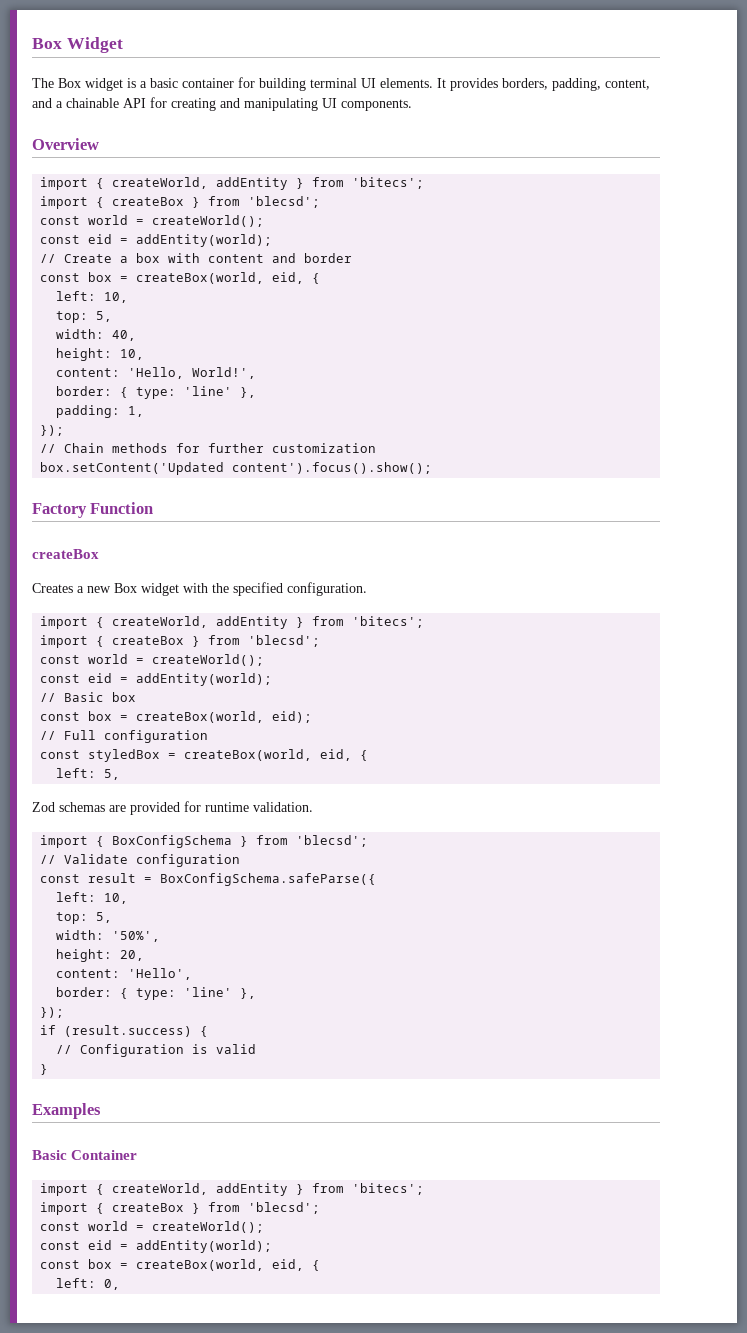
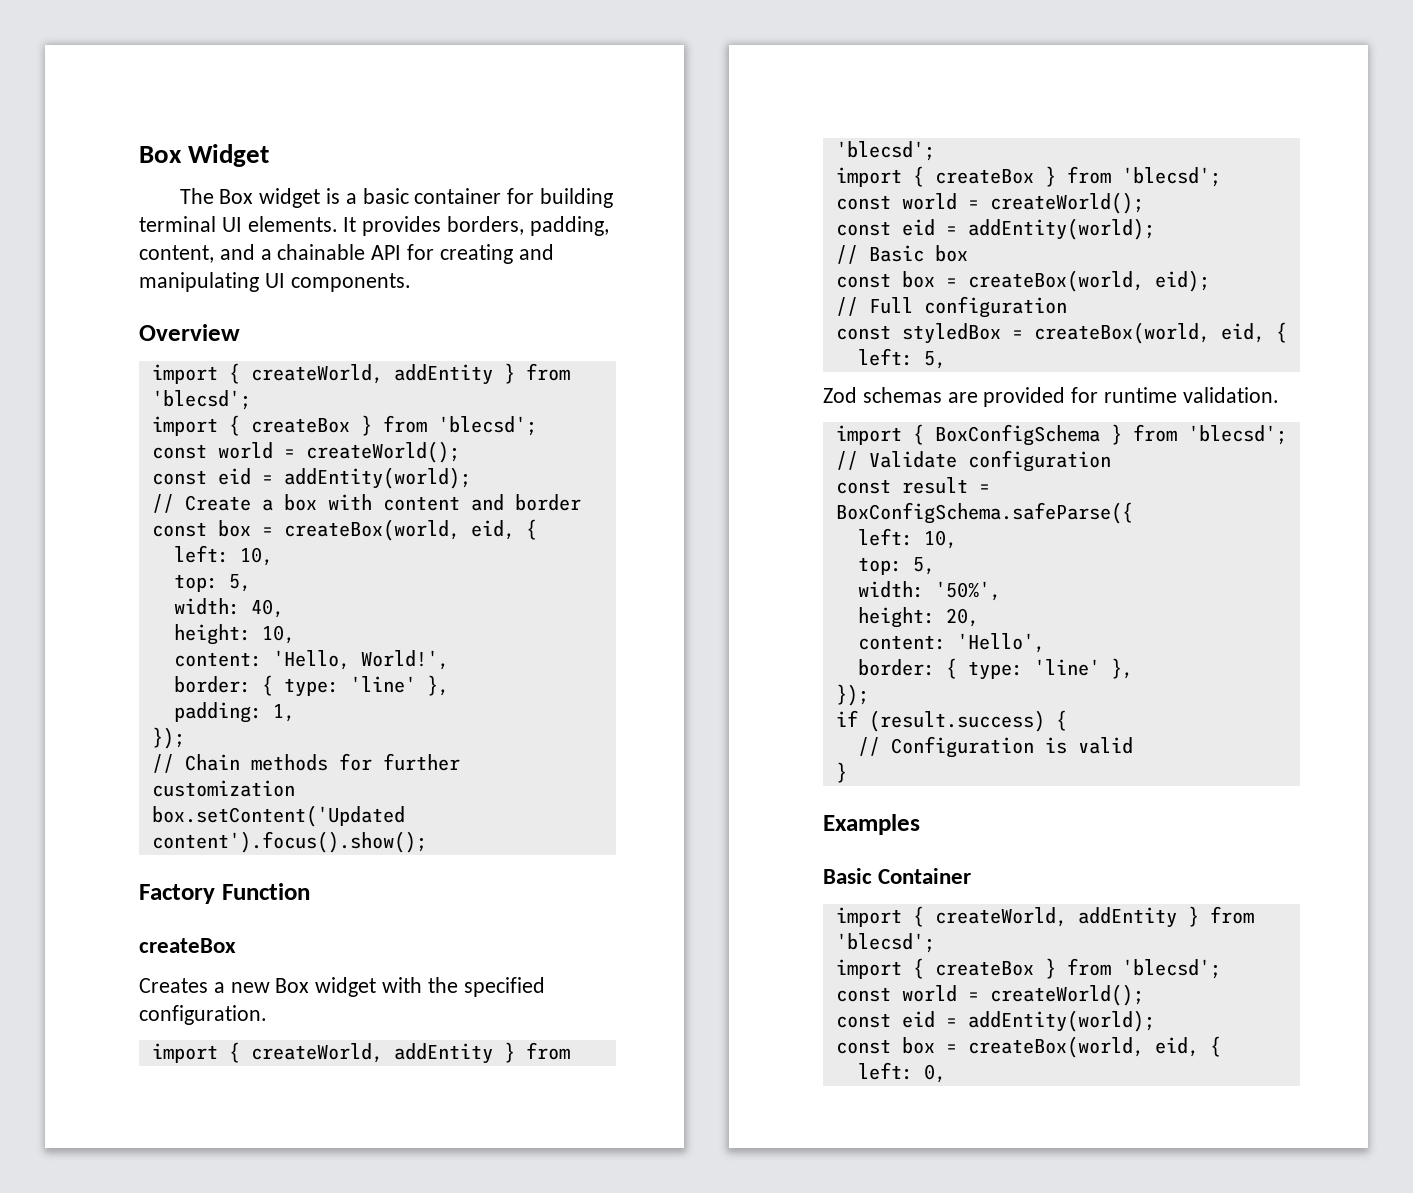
  Overview
- import { createWorld, addEntity } from 'bitecs';
+ import { createWorld, addEntity } from 'blecsd';
  Creates a new Box widget with the specified configuration.
- import { createWorld, addEntity } from 'bitecs';
+ import { createWorld, addEntity } from 'blecsd';
  Basic Container
- import { createWorld, addEntity } from 'bitecs';
+ import { createWorld, addEntity } from 'blecsd';

